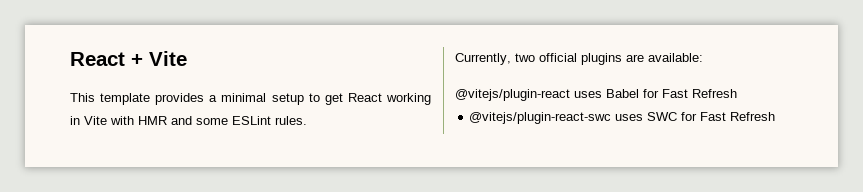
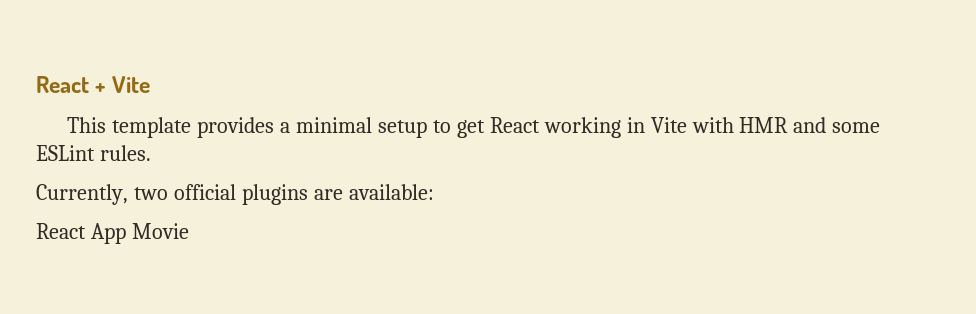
- @vitejs/plugin-react uses Babel for Fast Refresh
- @vitejs/plugin-react-swc uses SWC for Fast Refresh
+ React App Movie

